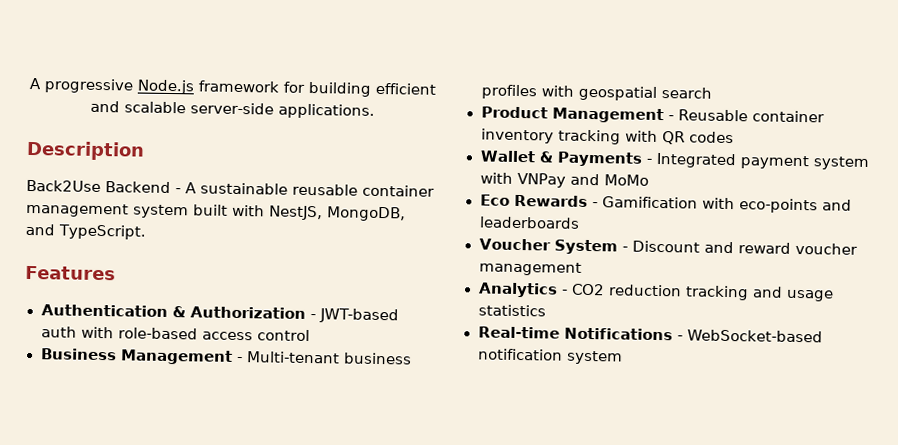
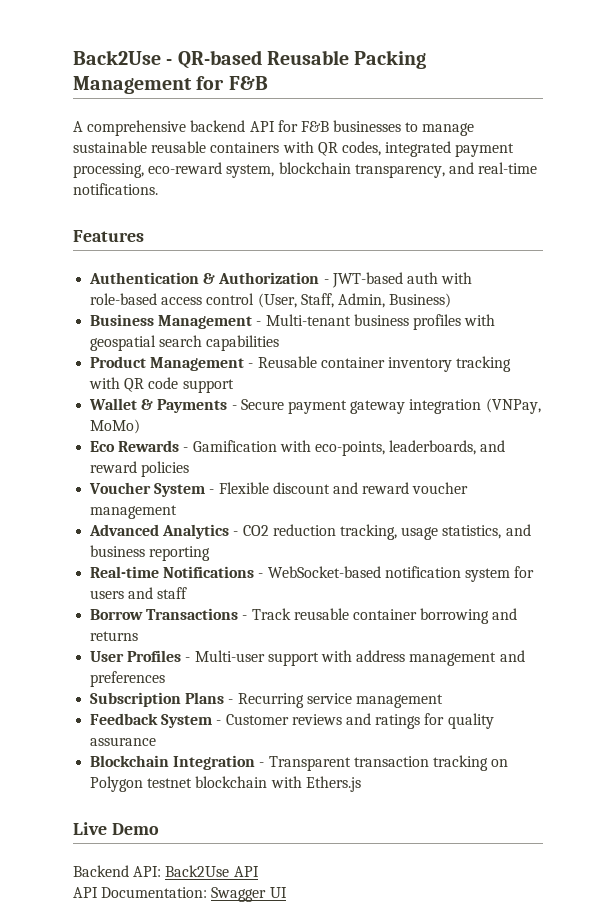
- A progressive Node.js framework for building efficient and scalable server-side applications.
- Description
- Back2Use Backend - A sustainable reusable container management system built with NestJS, MongoDB, and TypeScript.
+ Back2Use - QR-based Reusable Packing Management for F&B
+ A comprehensive backend API for F&B businesses to manage sustainable reusable containers with QR codes, integrated payment processing, eco-reward system, blockchain transparency, and real-time notifications.
- Authentication & Authorization - JWT-based auth with role-based access control
+ Authentication & Authorization - JWT-based auth with role-based access control (User, Staff, Admin, Business)
- Business Management - Multi-tenant business profiles with geospatial search
+ Business Management - Multi-tenant business profiles with geospatial search capabilities
- Product Management - Reusable container inventory tracking with QR codes
+ Product Management - Reusable container inventory tracking with QR code support
- Wallet & Payments - Integrated payment system with VNPay and MoMo
+ Wallet & Payments - Secure payment gateway integration (VNPay, MoMo)
- Eco Rewards - Gamification with eco-points and leaderboards
+ Eco Rewards - Gamification with eco-points, leaderboards, and reward policies
- Voucher System - Discount and reward voucher management
+ Voucher System - Flexible discount and reward voucher management
- Analytics - CO2 reduction tracking and usage statistics
+ Advanced Analytics - CO2 reduction tracking, usage statistics, and business reporting
- Real-time Notifications - WebSocket-based notification system
+ Real-time Notifications - WebSocket-based notification system for users and staff
+ Borrow Transactions - Track reusable container borrowing and returns
+ User Profiles - Multi-user support with address management and preferences
+ Subscription Plans - Recurring service management
+ Feedback System - Customer reviews and ratings for quality assurance
+ Blockchain Integration - Transparent transaction tracking on Polygon testnet blockchain with Ethers.js
+ Live Demo
+ Backend API: Back2Use API
+ API Documentation: Swagger UI

